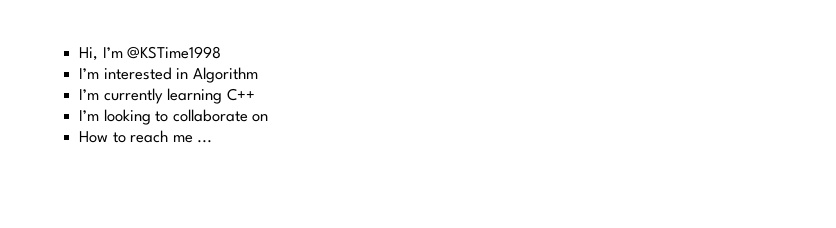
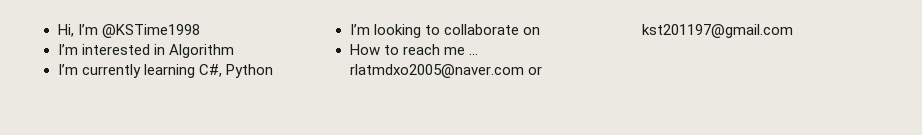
- I’m currently learning C++
+ I’m currently learning C#, Python
- How to reach me ...
+ How to reach me ... rlatmdxo2005@naver.com or kst201197@gmail.com

